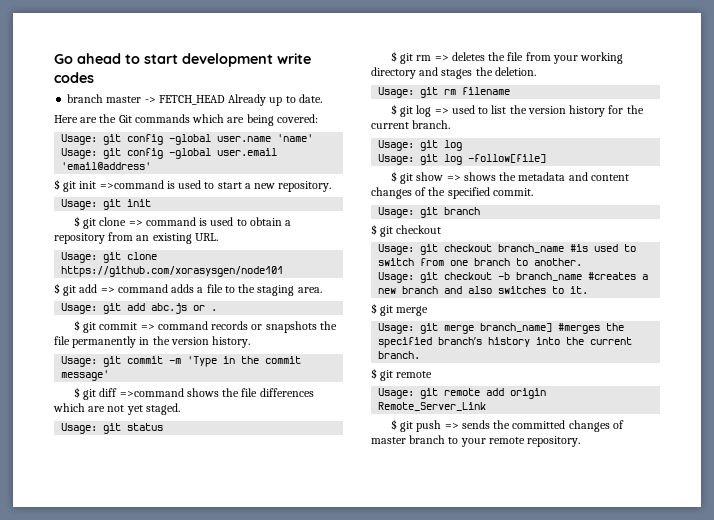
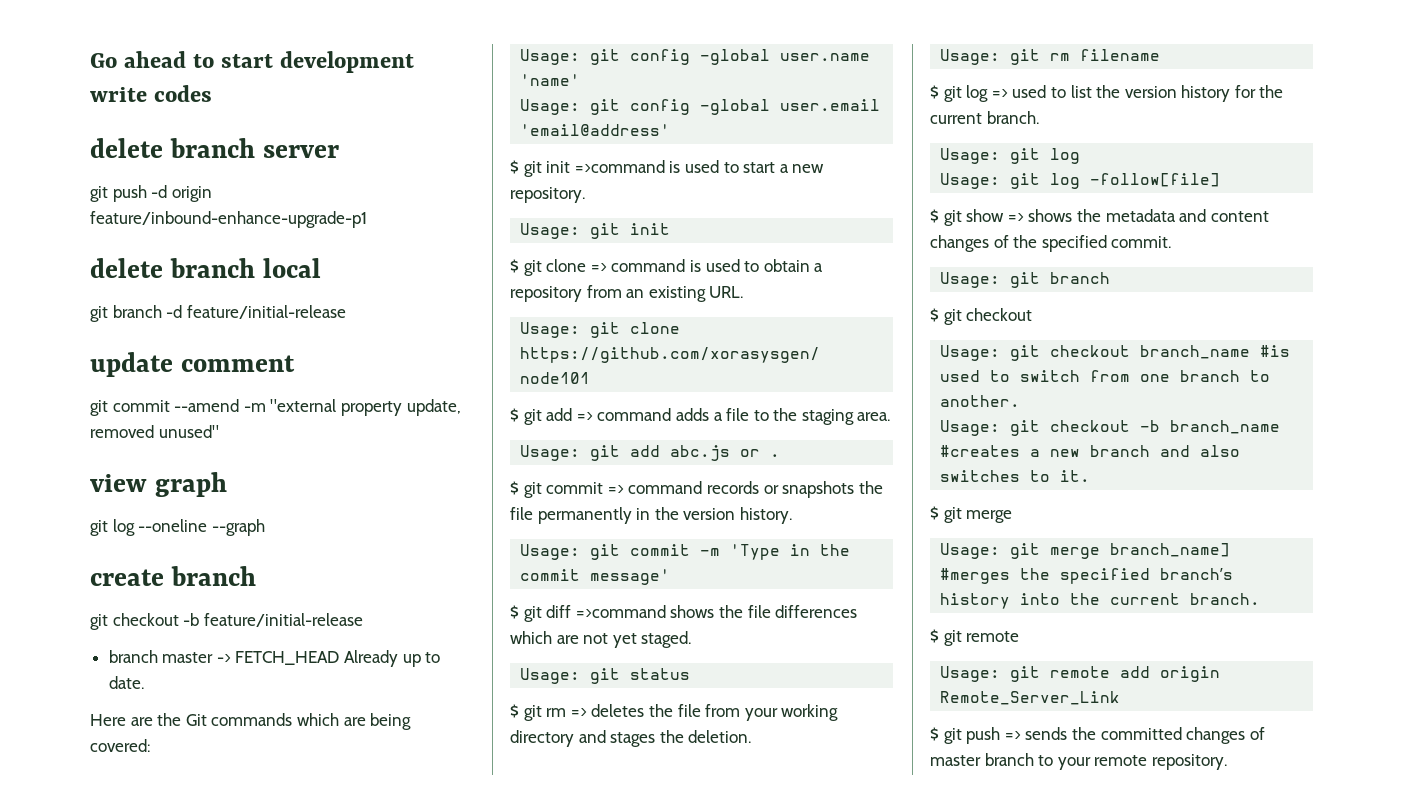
+ delete branch server
+ git push -d origin feature/inbound-enhance-upgrade-p1
+ delete branch local
+ git branch -d feature/initial-release
+ update comment
+ git commit --amend -m "external property update, removed unused"
+ view graph
+ git log --oneline --graph
+ create branch
+ git checkout -b feature/initial-release

